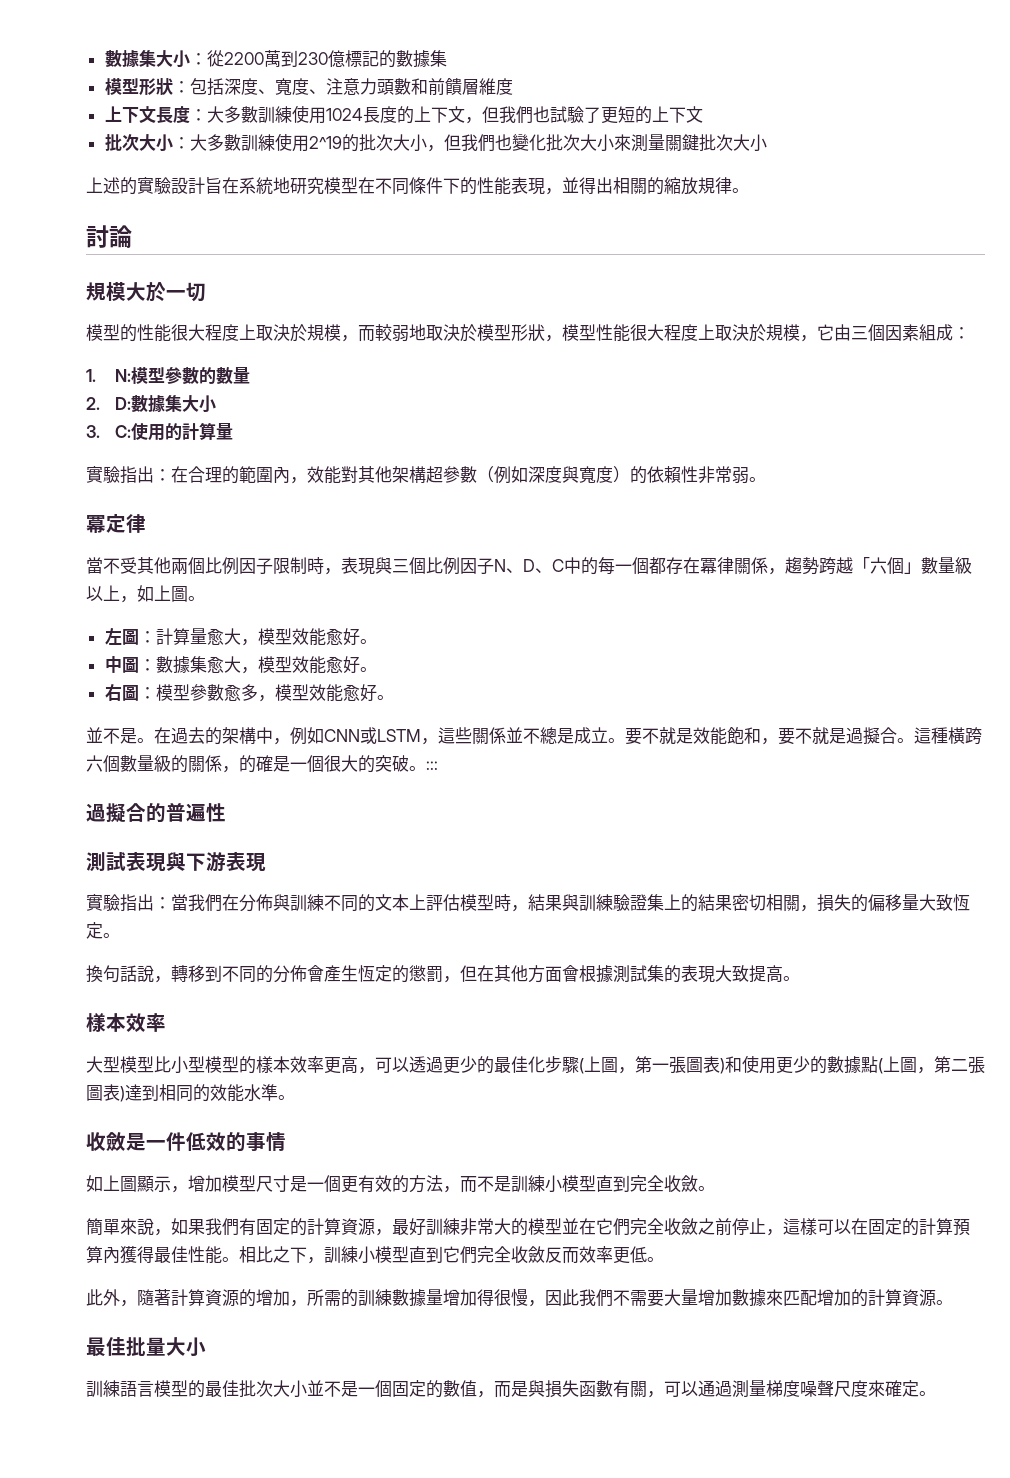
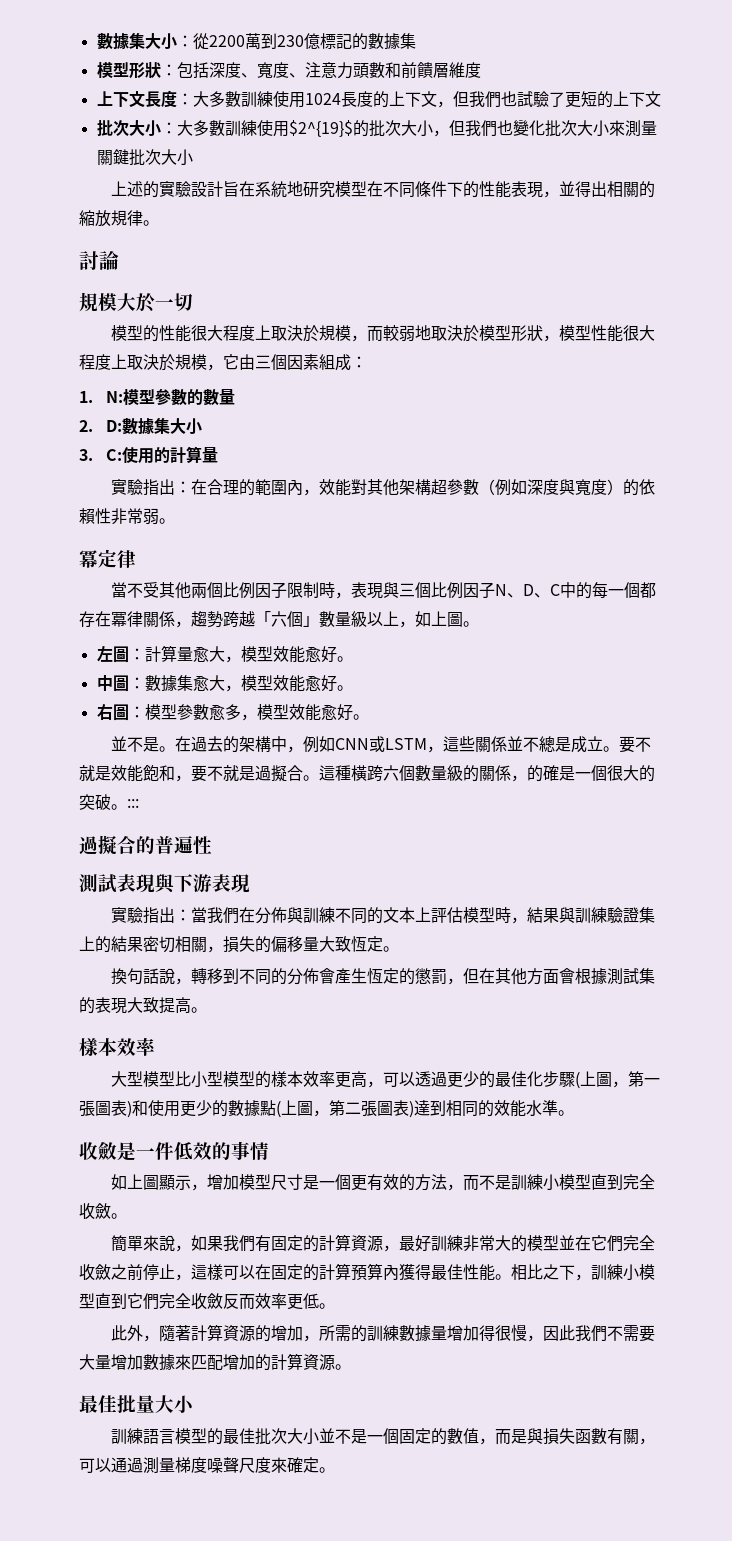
- 批次大小：大多數訓練使用2^19的批次大小，但我們也變化批次大小來測量關鍵批次大小
+ 批次大小：大多數訓練使用$2^{19}$的批次大小，但我們也變化批次大小來測量關鍵批次大小

